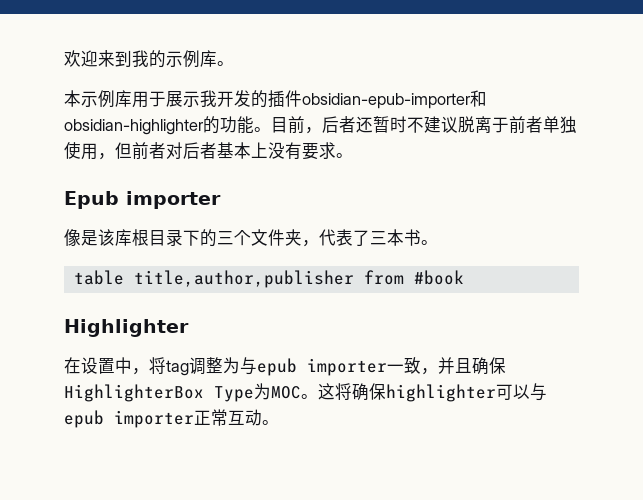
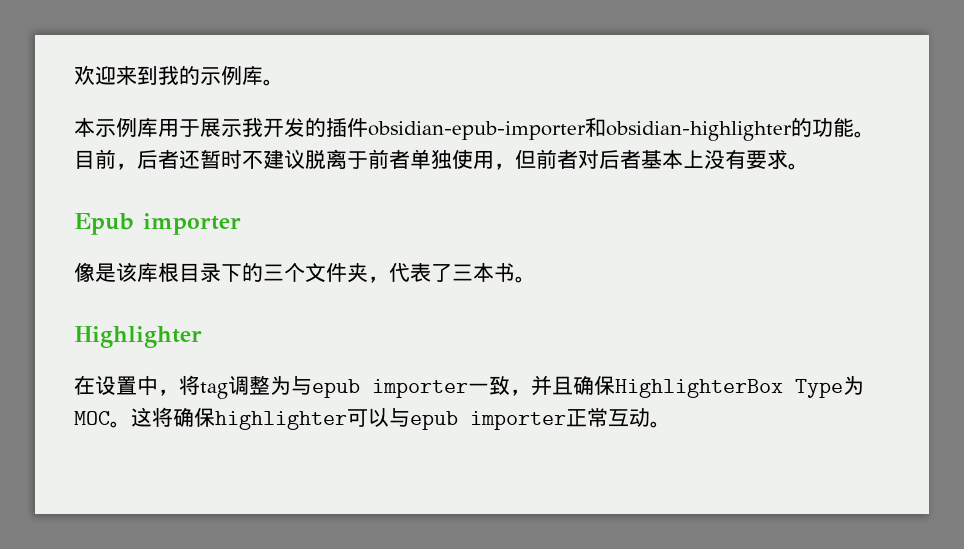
- table title,author,publisher from #book

